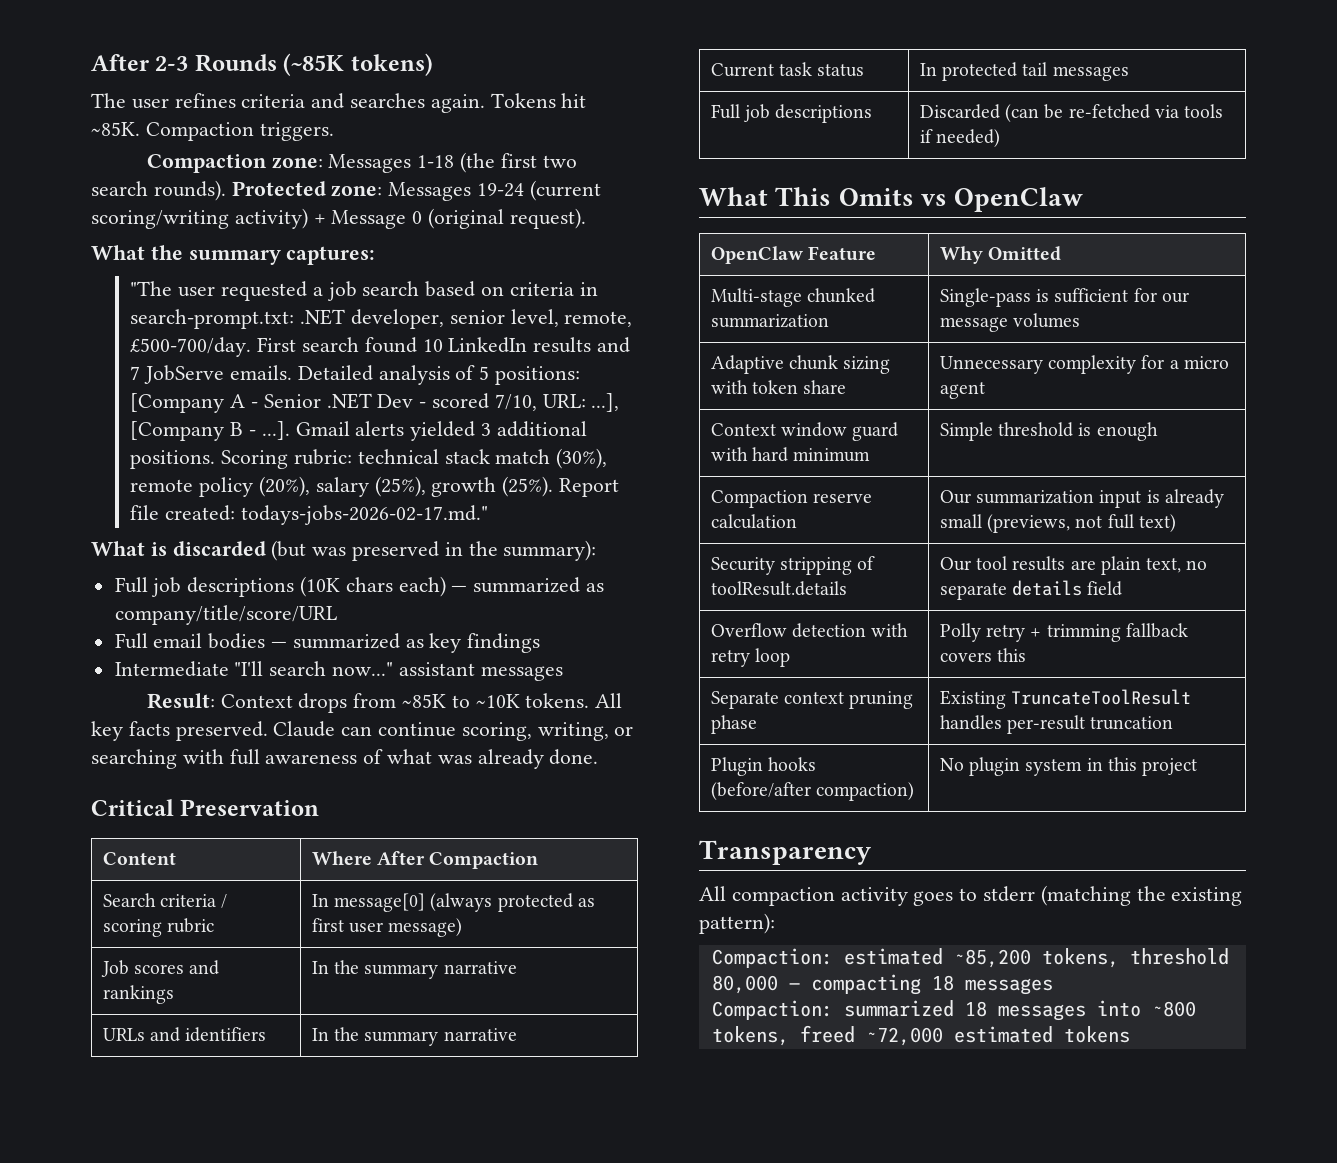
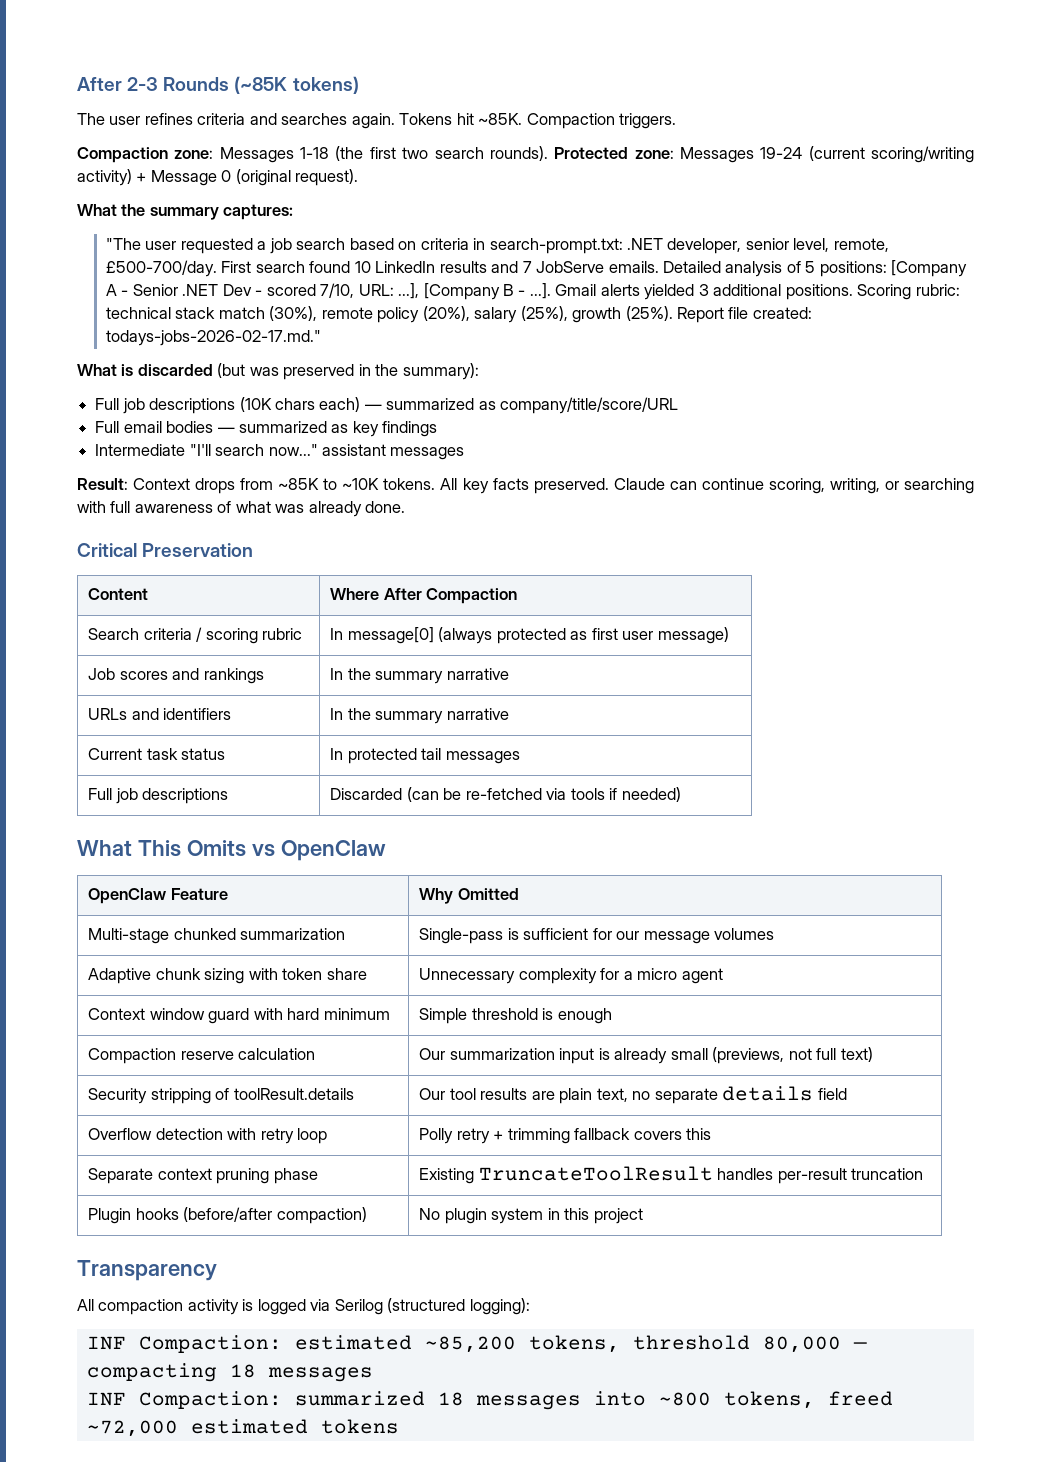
- All compaction activity goes to stderr (matching the existing pattern):
- Compaction: estimated ~85,200 tokens, threshold 80,000 — compacting 18 messages
+ All compaction activity is logged via Serilog (structured logging):
+ INF Compaction: estimated ~85,200 tokens, threshold 80,000 — compacting 18 messages
- Compaction: summarized 18 messages into ~800 tokens, freed ~72,000 estimated tokens
+ INF Compaction: summarized 18 messages into ~800 tokens, freed ~72,000 estimated tokens

